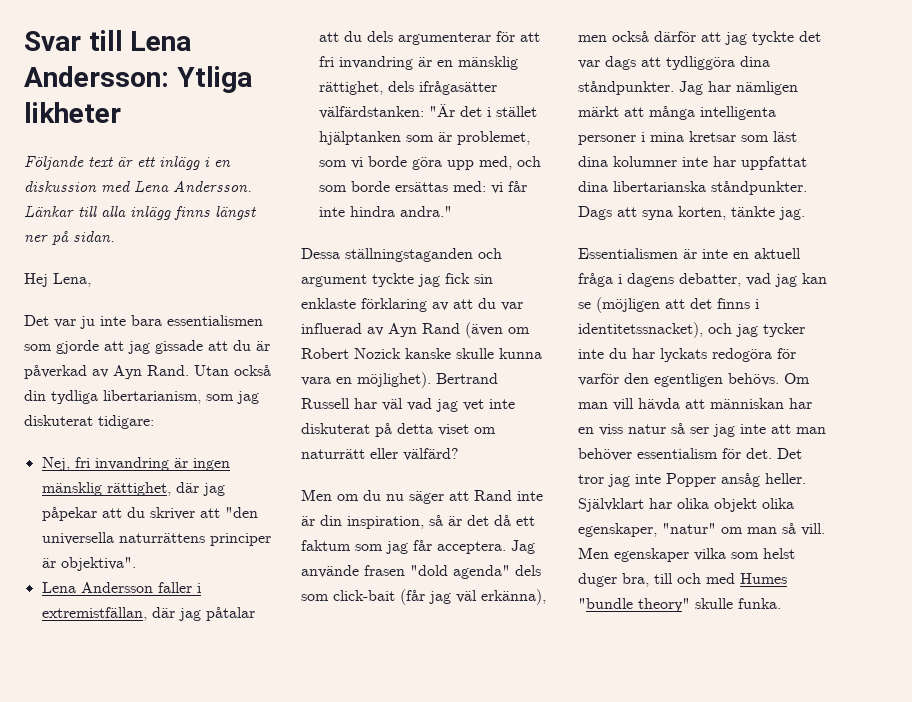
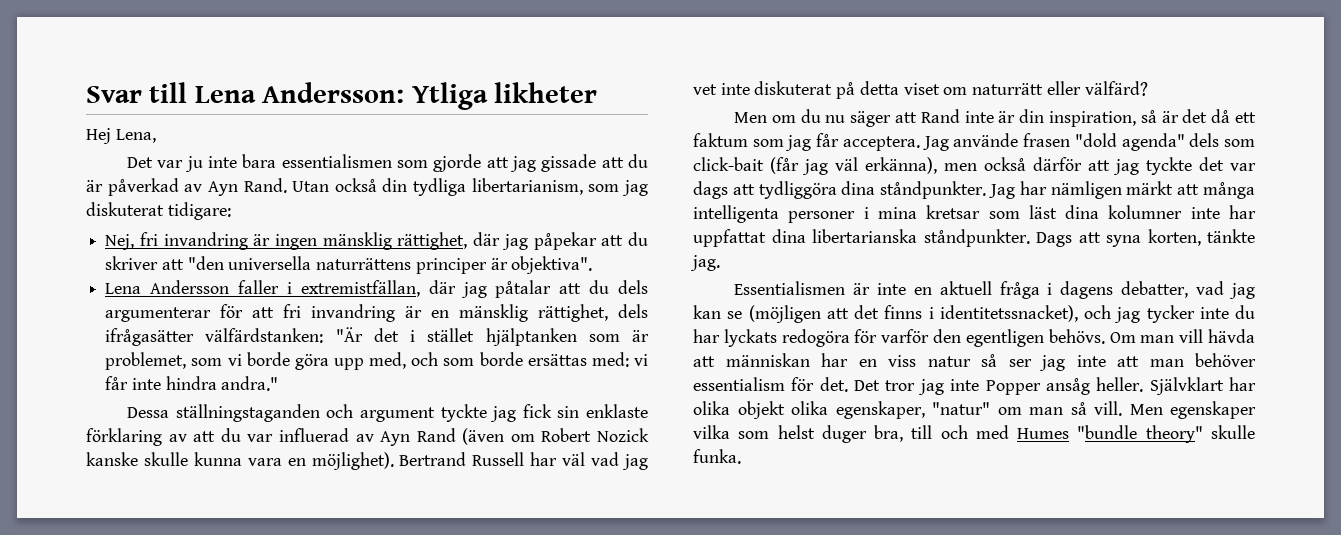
- Följande text är ett inlägg i en diskussion med Lena Andersson. Länkar till alla inlägg finns längst ner på sidan.

